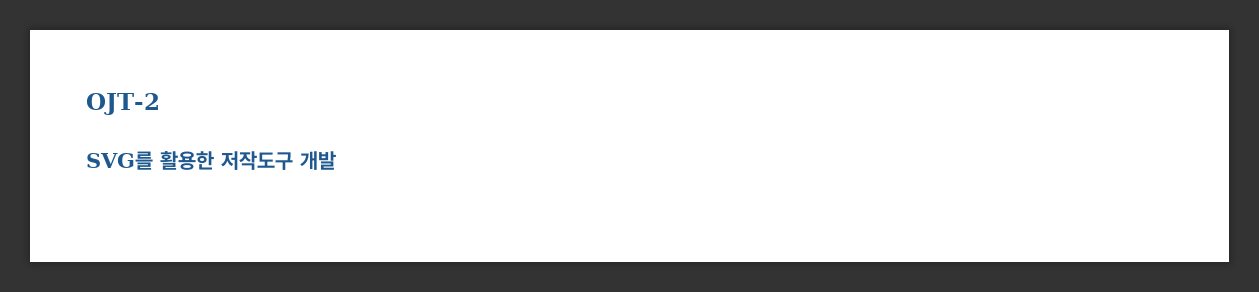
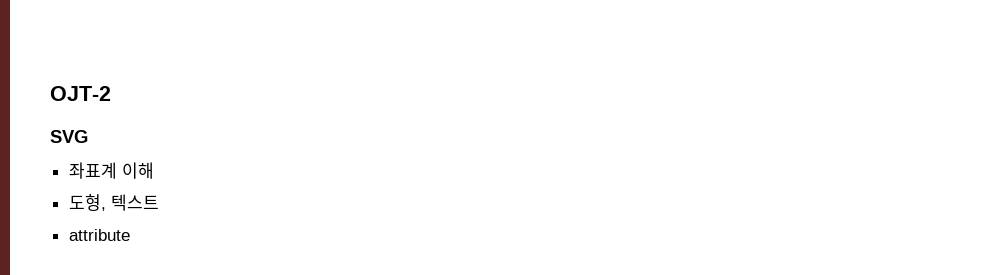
- SVG를 활용한 저작도구 개발
+ SVG
+ 좌표계 이해
+ 도형, 텍스트
+ attribute

